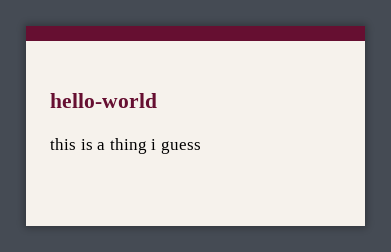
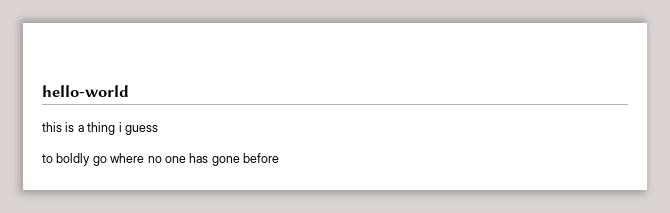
+ to boldly go where no one has gone before

